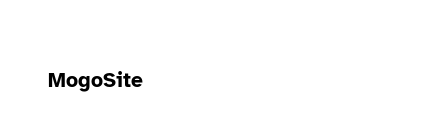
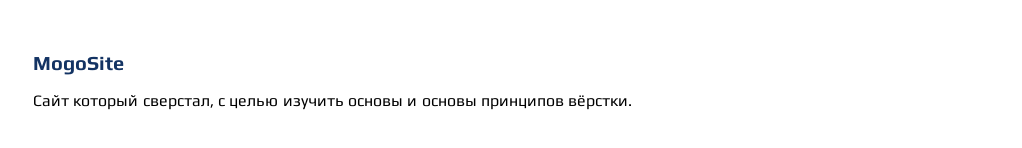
+ Сайт который сверстал, с целью изучить основы и основы принципов вёрстки.

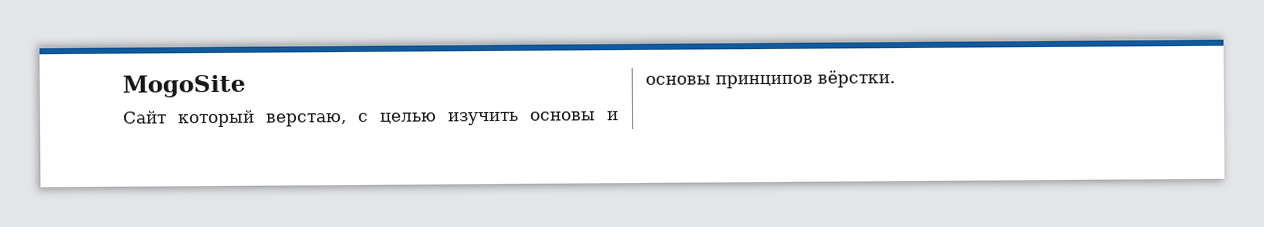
- Сайт который сверстал, с целью изучить основы и основы принципов вёрстки.
+ Сайт который верстаю, с целью изучить основы и основы принципов вёрстки.

